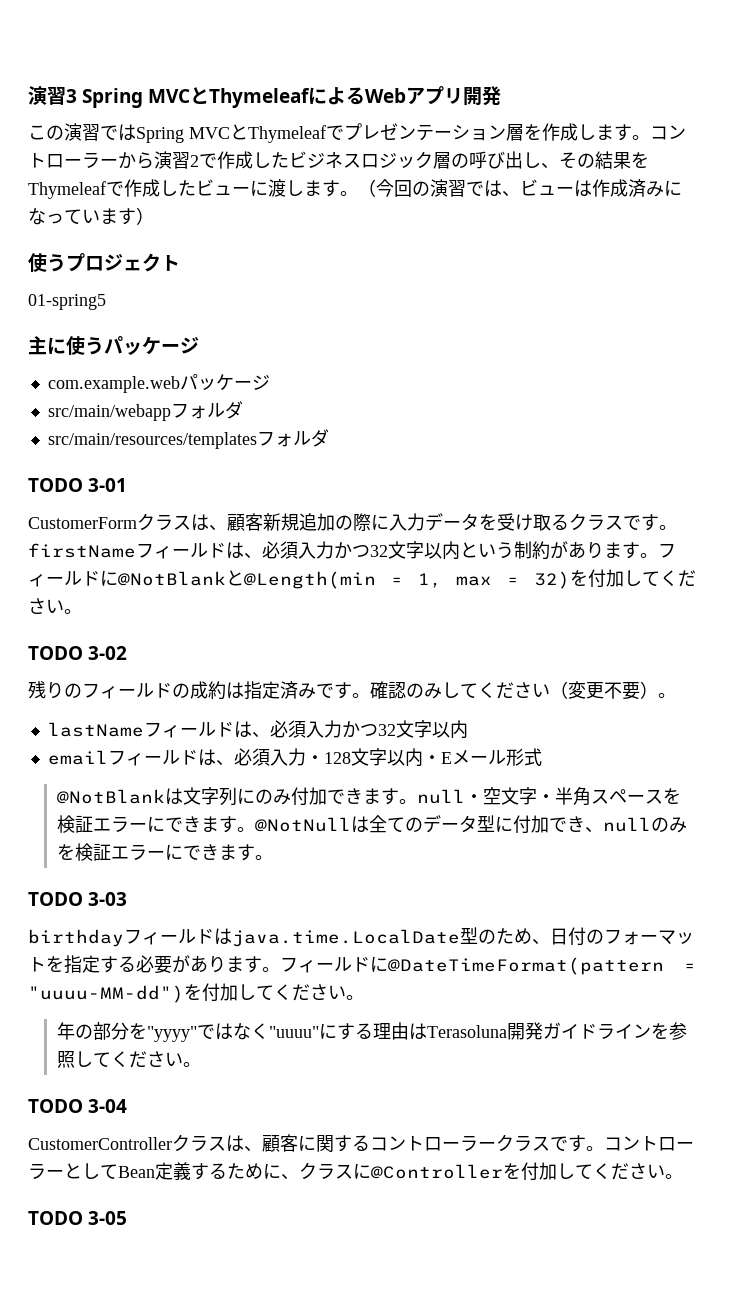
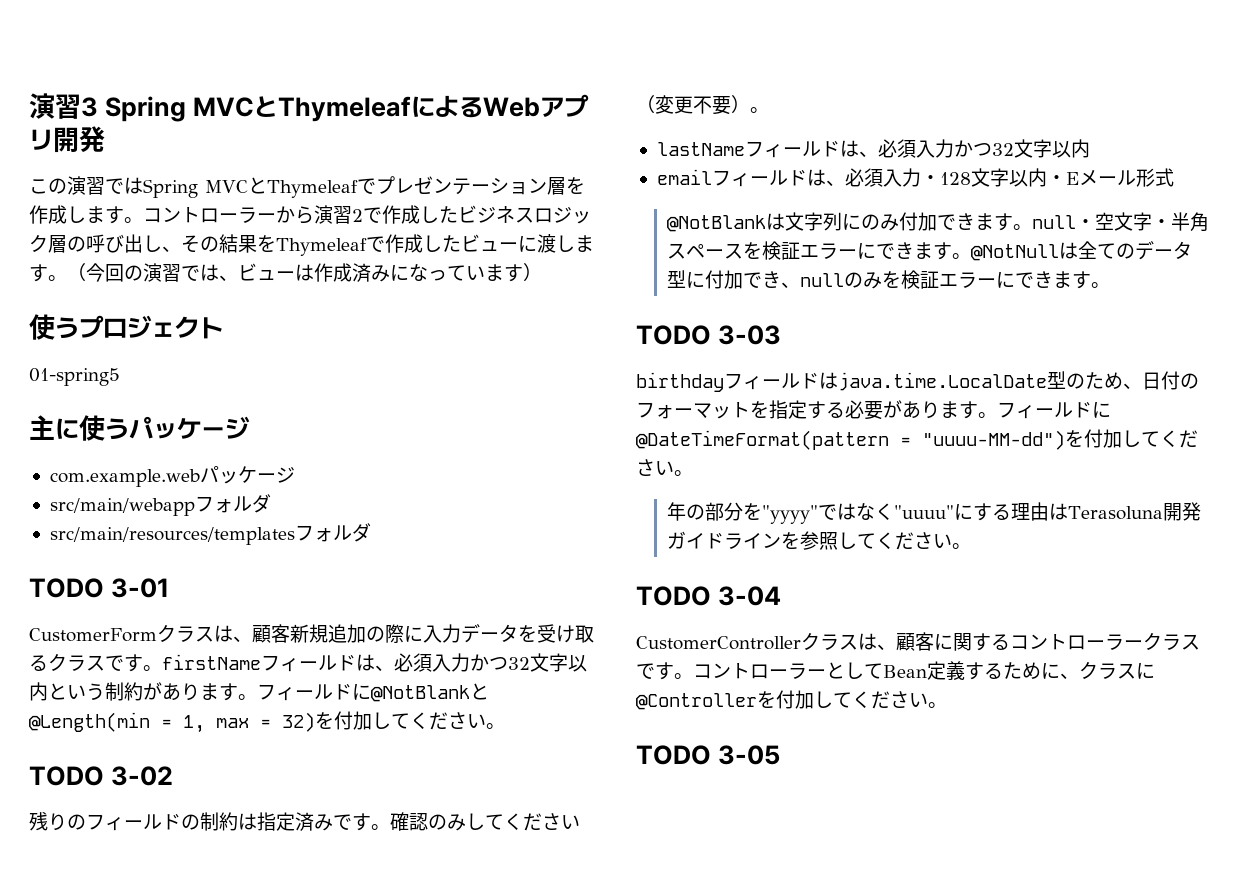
- 残りのフィールドの成約は指定済みです。
+ 残りのフィールドの制約は指定済みです。

